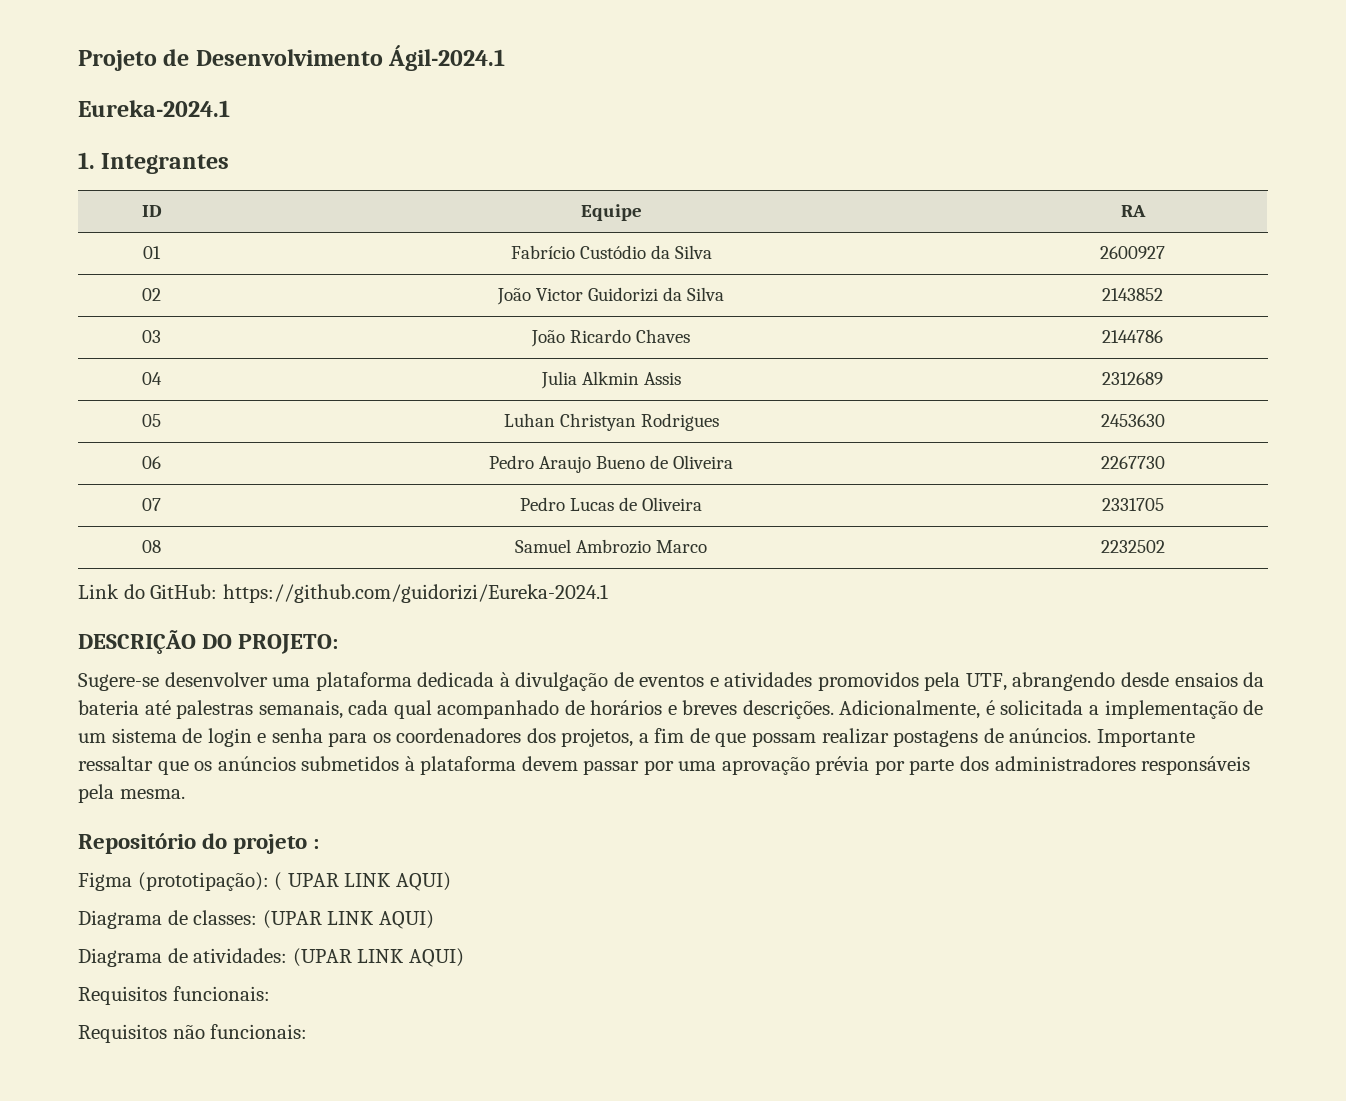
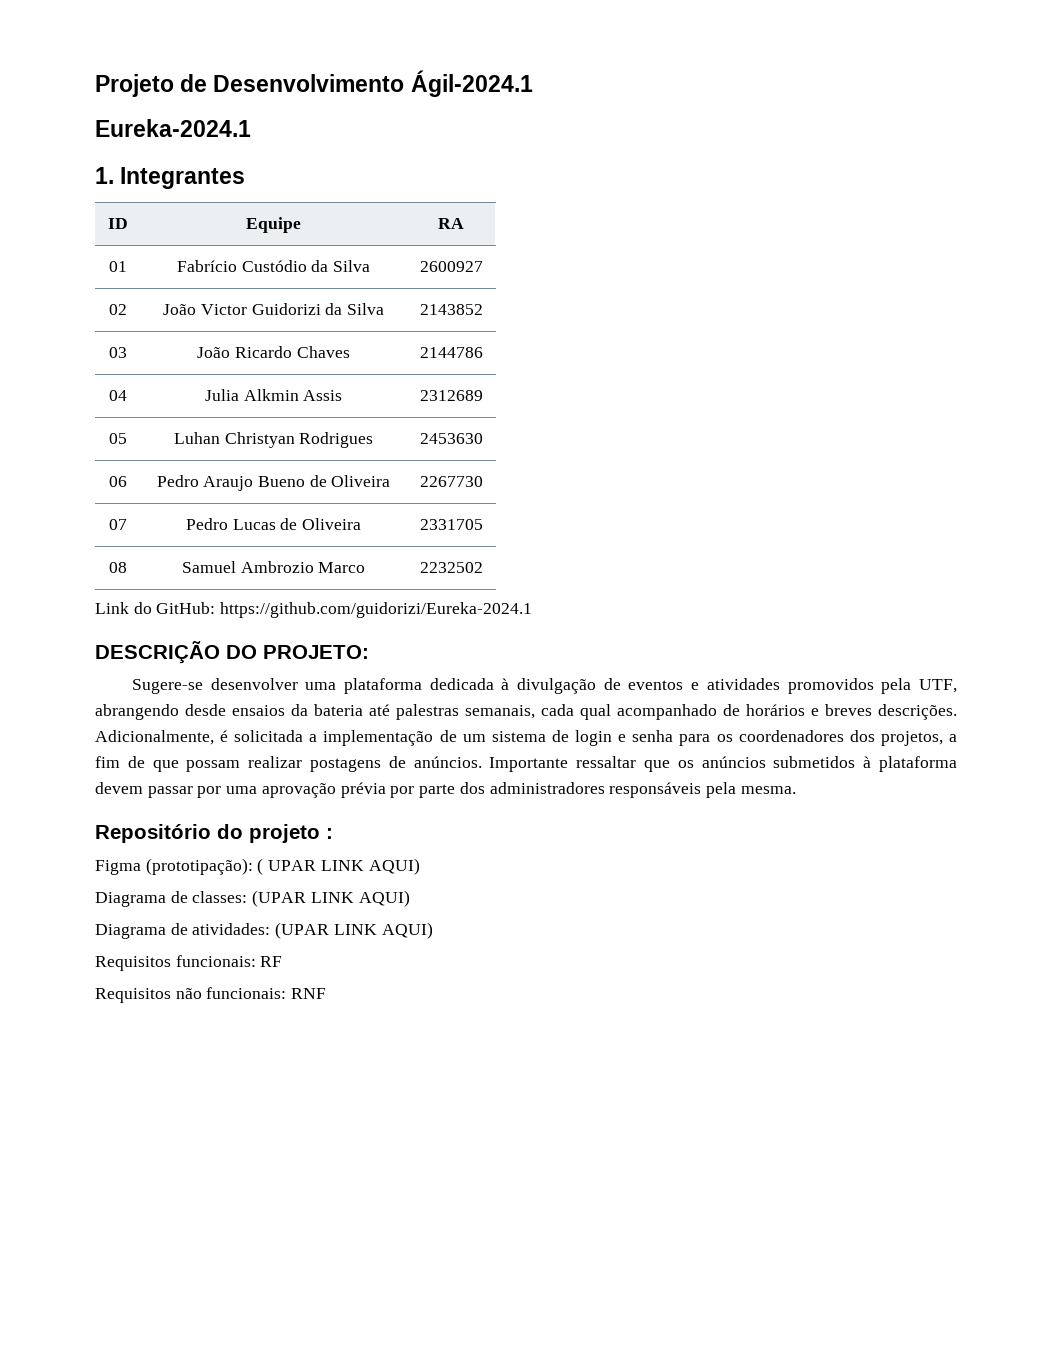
- Requisitos funcionais:
+ Requisitos funcionais: RF
- Requisitos não funcionais:
+ Requisitos não funcionais: RNF

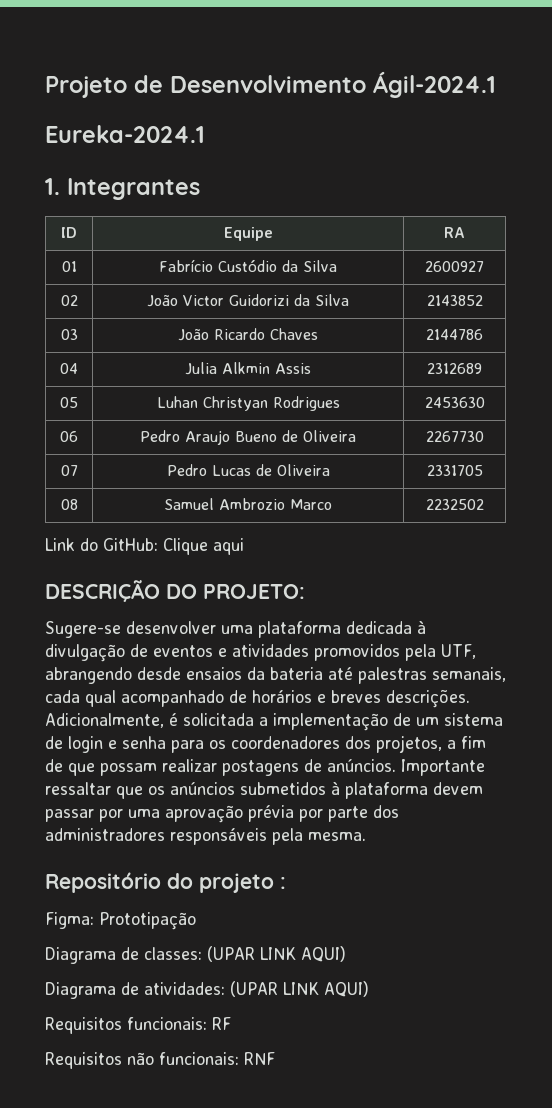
- Link do GitHub: https://github.com/guidorizi/Eureka-2024.1
+ Link do GitHub: Clique aqui
- Figma (prototipação): ( UPAR LINK AQUI)
+ Figma: Prototipação

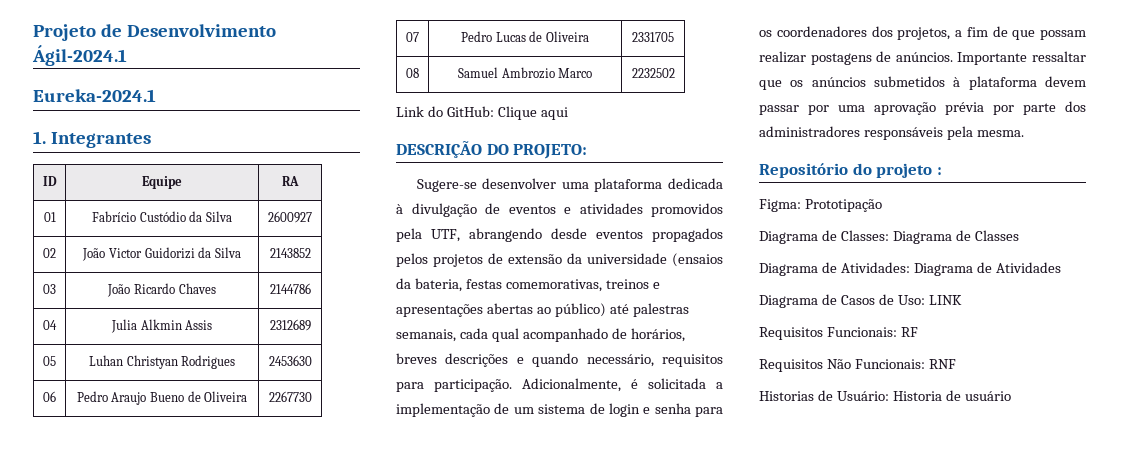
- Sugere-se desenvolver uma plataforma dedicada à divulgação de eventos e atividades promovidos pela UTF, abrangendo desde ensaios da bateria até palestras semanais, cada qual acompanhado de horários e breves descrições.
+ Sugere-se desenvolver uma plataforma dedicada à divulgação de eventos e atividades promovidos pela UTF, abrangendo desde eventos propagados pelos projetos de extensão da universidade (ensaios da bateria, festas comemorativas, treinos e apresentações abertas ao público) até palestras semanais, cada qual acompanhado de horários, breves descrições e quando necessário, requisitos para participação.
- Diagrama de classes: (UPAR LINK AQUI)
- Diagrama de atividades: (UPAR LINK AQUI)
- Requisitos funcionais: RF
+ Diagrama de Classes: Diagrama de Classes
+ Diagrama de Atividades: Diagrama de Atividades
+ Diagrama de Casos de Uso: LINK
+ Requisitos Funcionais: RF
- Requisitos não funcionais: RNF
+ Requisitos Não Funcionais: RNF
+ Historias de Usuário: Historia de usuário

